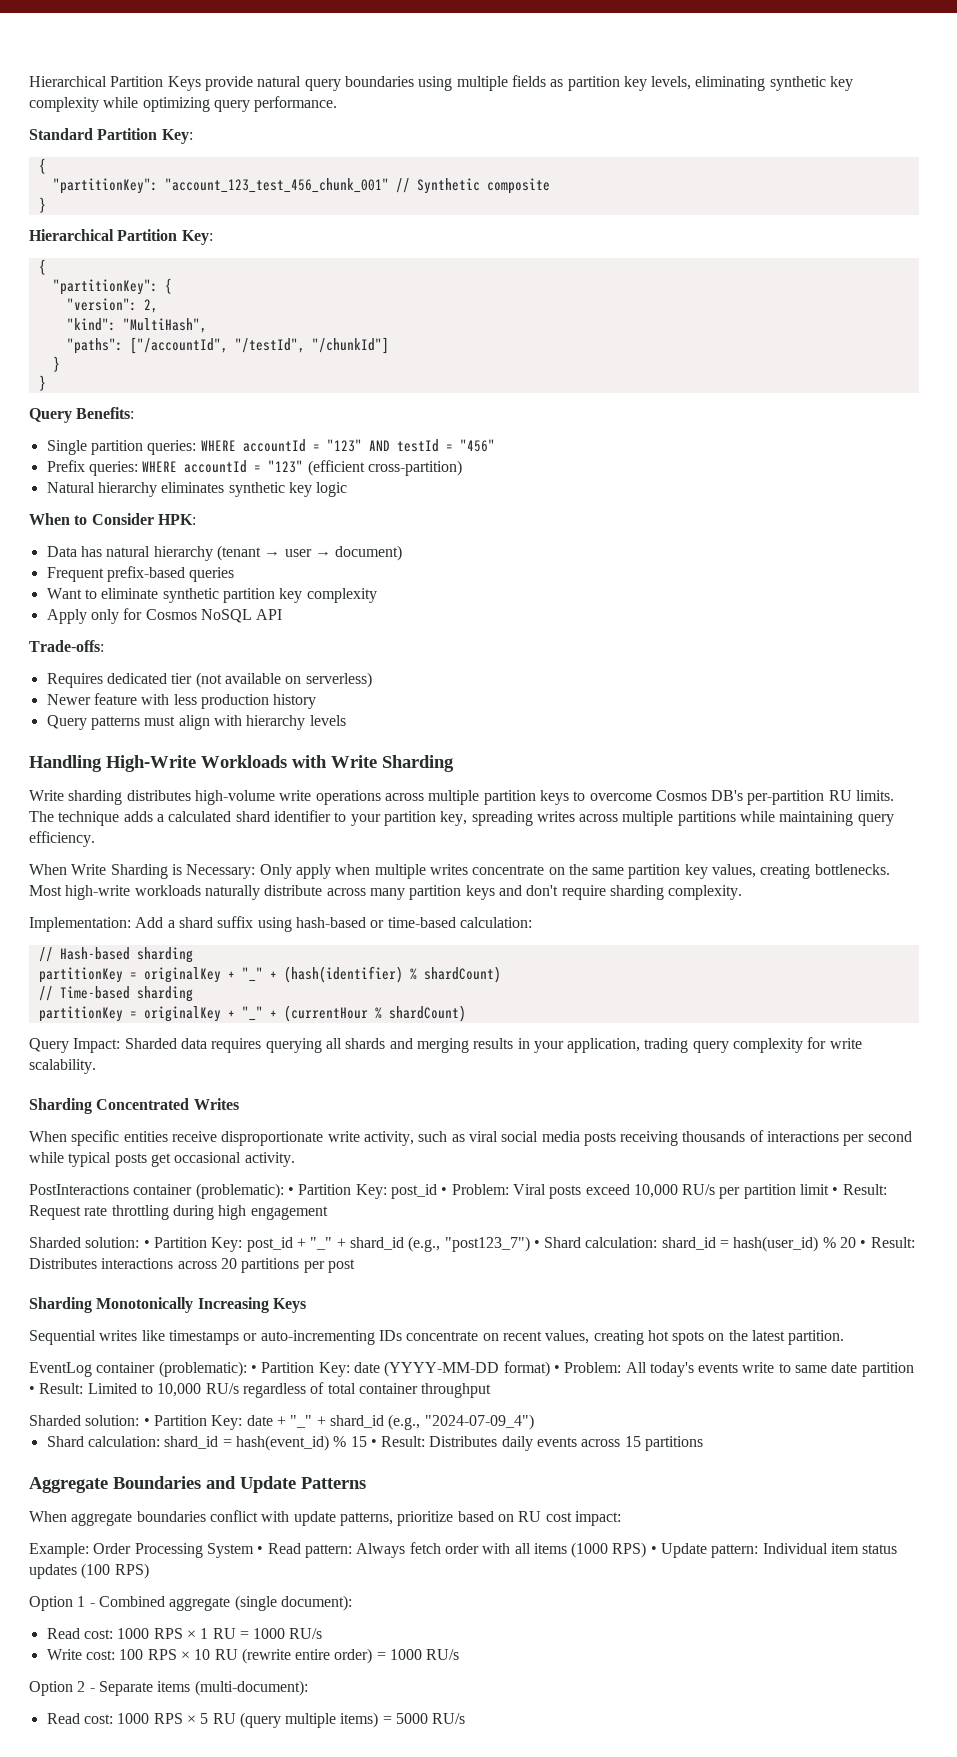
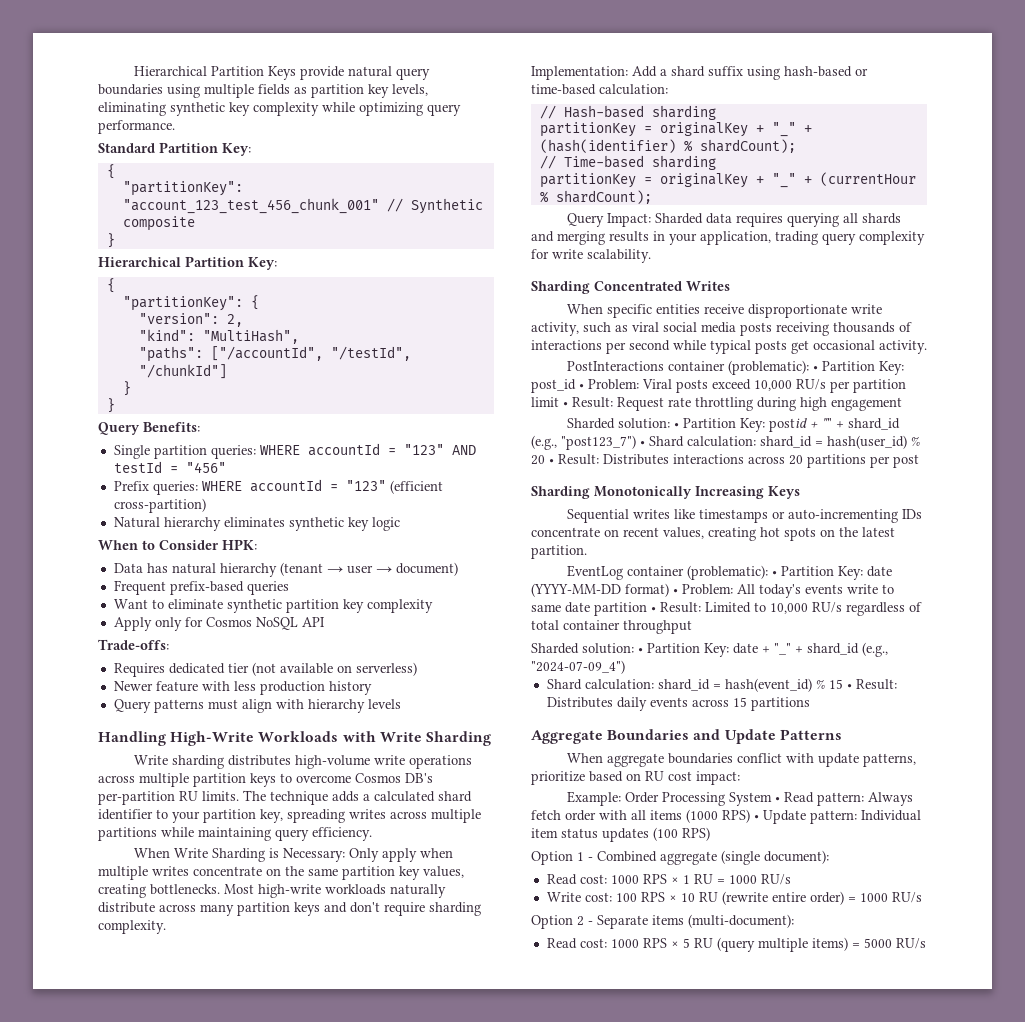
- partitionKey = originalKey + "_" + (hash(identifier) % shardCount)
+ partitionKey = originalKey + "_" + (hash(identifier) % shardCount);
- partitionKey = originalKey + "_" + (currentHour % shardCount)
+ partitionKey = originalKey + "_" + (currentHour % shardCount);
- Sharded solution: • Partition Key: post_id + "_" + shard_id (e.g., "post123_7") • Shard calculation: shard_id = hash(user_id) % 20 • Result: Distributes interactions across 20 partitions per post
+ Sharded solution: • Partition Key: postid + "" + shard_id (e.g., "post123_7") • Shard calculation: shard_id = hash(user_id) % 20 • Result: Distributes interactions across 20 partitions per post

